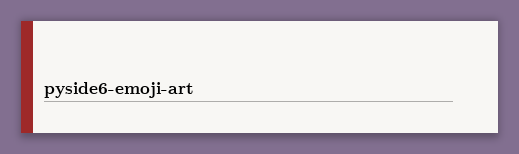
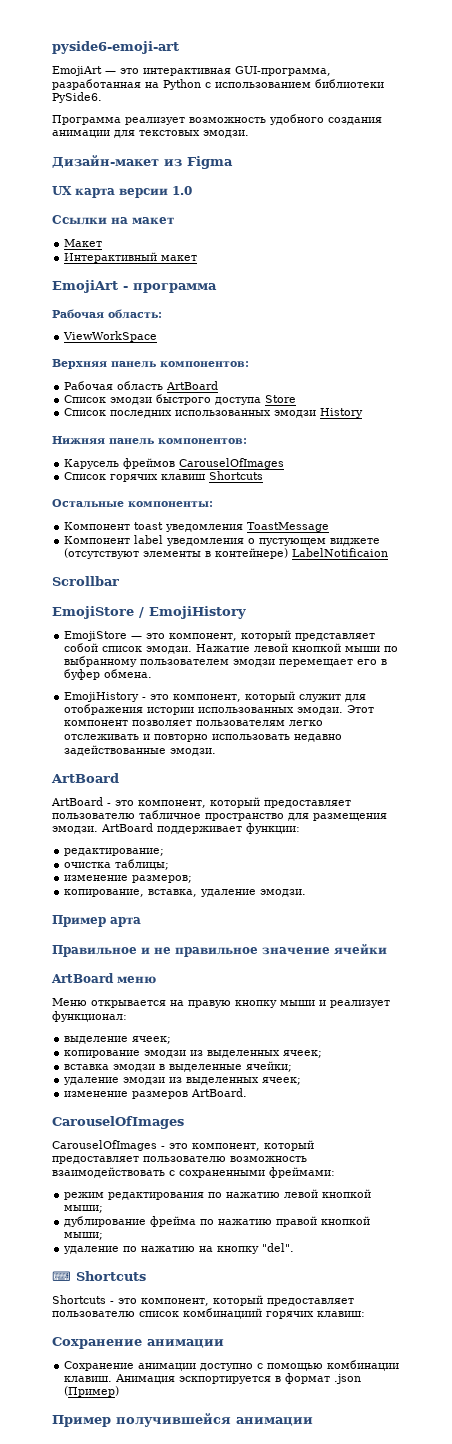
+ EmojiArt — это интерактивная GUI-программа, разработанная на Python с использованием библиотеки PySide6.
+ Программа реализует возможность удобного создания анимации для текстовых эмодзи.
+ Дизайн-макет из Figma
+ UX карта версии 1.0
+ Ссылки на макет
+ Макет
+ Интерактивный макет
+ EmojiArt - программа
+ Рабочая область:
+ ViewWorkSpace
+ Верхняя панель компонентов:
+ Рабочая область ArtBoard
+ Список эмодзи быстрого доступа Store
+ Список последних использованных эмодзи History
+ Нижняя панель компонентов:
+ Карусель фреймов CarouselOfImages
+ Список горячих клавиш Shortcuts
+ Остальные компоненты:
+ Компонент toast уведомления ToastMessage
+ Компонент label уведомления о пустующем виджете (отсутствуют элементы в контейнере) LabelNotificaion
+ Scrollbar
+ EmojiStore / EmojiHistory
+ EmojiStore — это компонент, который представляет собой список эмодзи. Нажатие левой кнопкой мыши по выбранному пользователем эмодзи перемещает его в буфер обмена.
+ EmojiHistory - это компонент, который служит для отображения истории использованных эмодзи. Этот компонент позволяет пользователям легко отслеживать и повторно использовать недавно задействованные эмодзи.
+ ArtBoard
+ ArtBoard - это компонент, который предоставляет пользователю табличное пространство для размещения эмодзи. ArtBoard поддерживает функции:
+ редактирование;
+ очистка таблицы;
+ изменение размеров;
+ копирование, вставка, удаление эмодзи.
+ Пример арта
+ Правильное и не правильное значение ячейки
+ ArtBoard меню
+ Меню открывается на правую кнопку мыши и реализует функционал:
+ выделение ячеек;
+ копирование эмодзи из выделенных ячеек;
+ вставка эмодзи в выделенные ячейки;
+ удаление эмодзи из выделенных ячеек;
+ изменение размеров ArtBoard.
+ CarouselOfImages
+ CarouselOfImages - это компонент, который предоставляет пользователю возможность взаимодействовать с сохраненными фреймами:
+ режим редактирования по нажатию левой кнопкой мыши;
+ дублирование фрейма по нажатию правой кнопкой мыши;
+ удаление по нажатию на кнопку "del".
+ ⌨ Shortcuts
+ Shortcuts - это компонент, который предоставляет пользователю список комбинациий горячих клавиш:
+ Сохранение анимации
+ Сохранение анимации доступно с помощью комбинации клавиш. Анимация эскпортируется в формат .json (Пример)
+ Пример получившейся анимации

